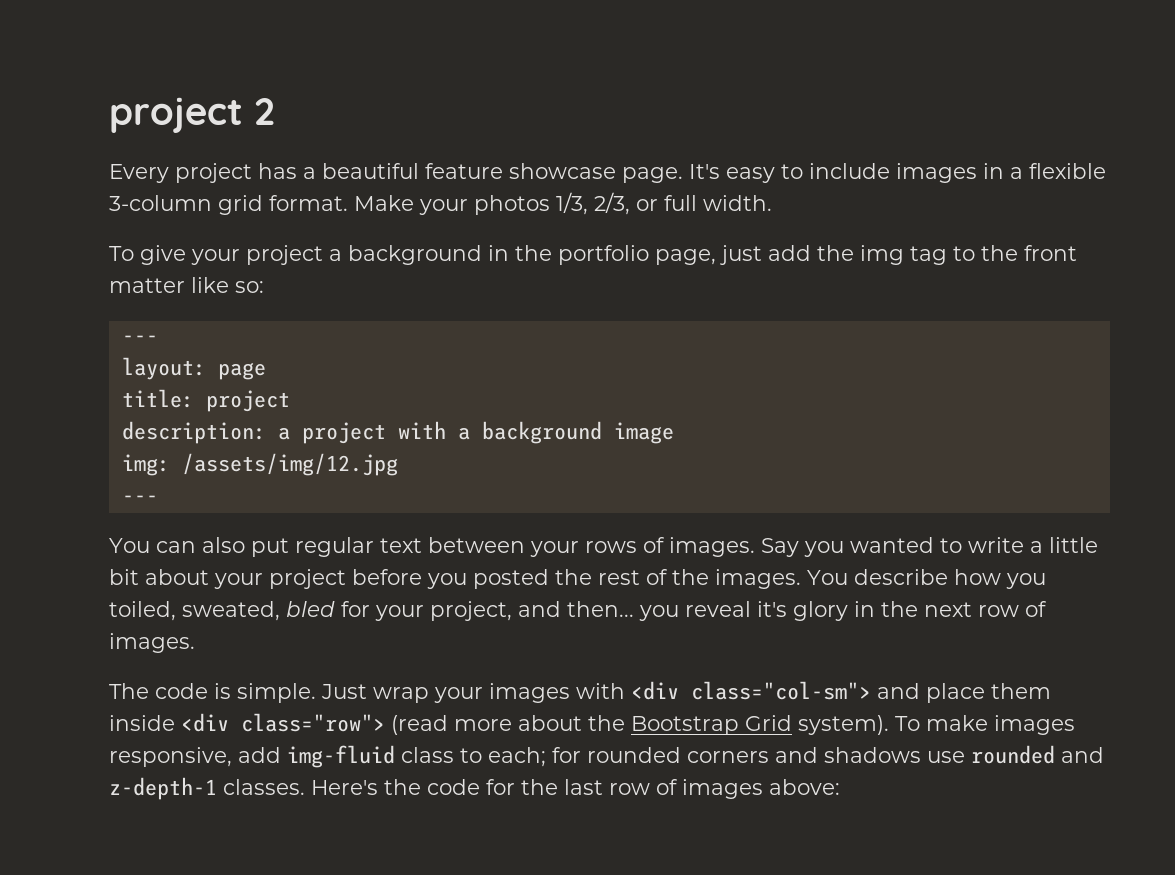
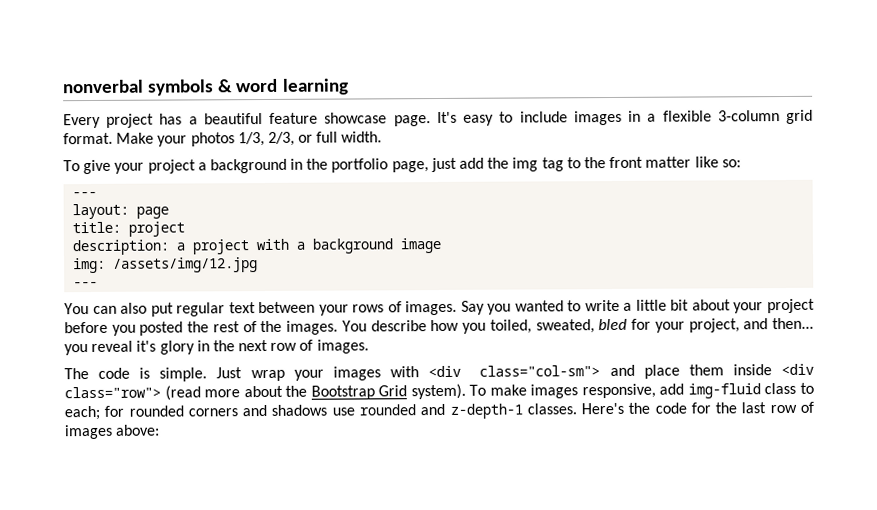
- project 2
+ nonverbal symbols & word learning

